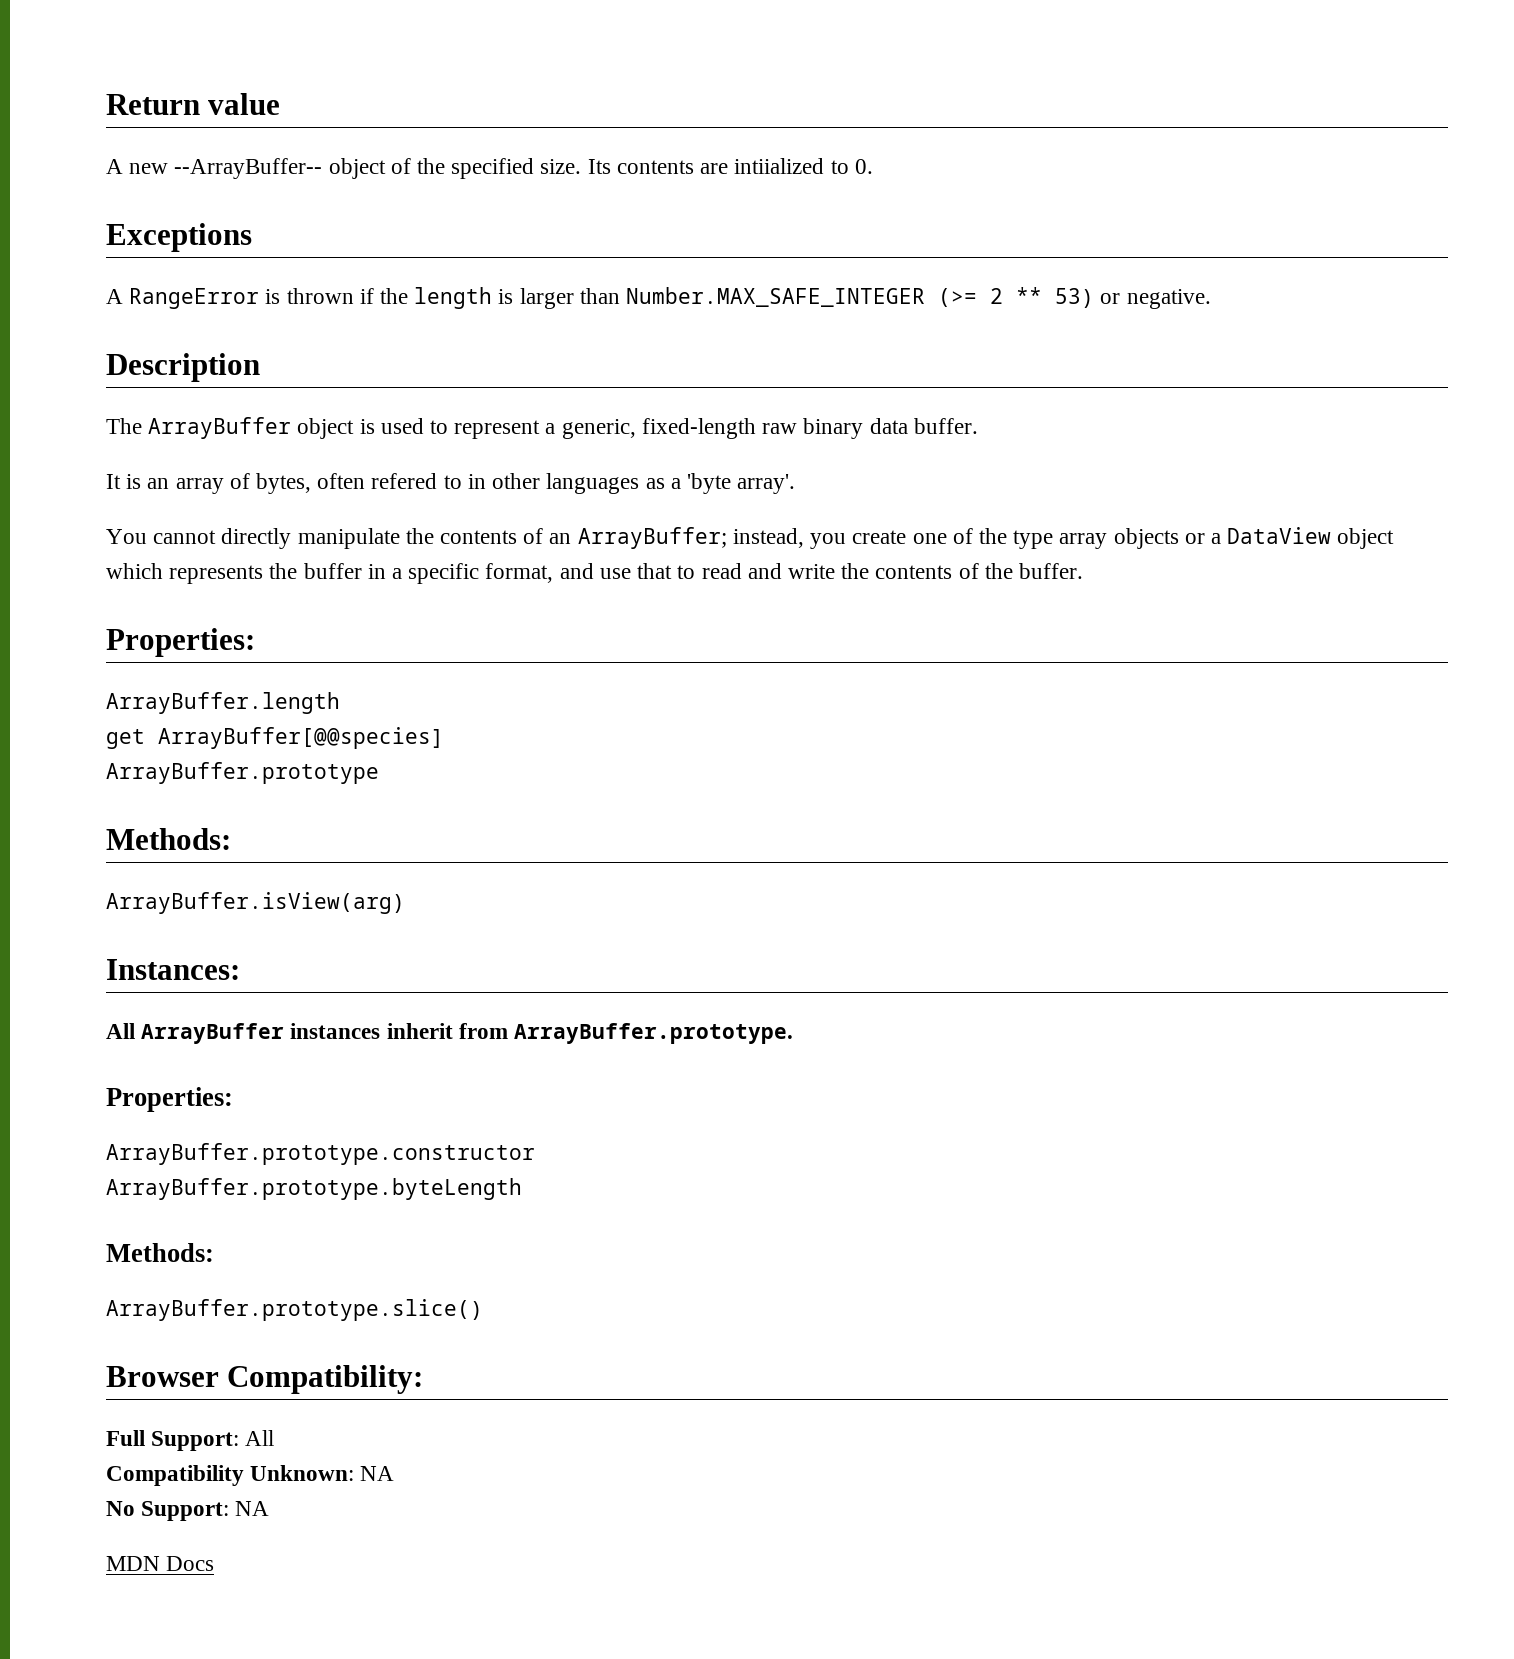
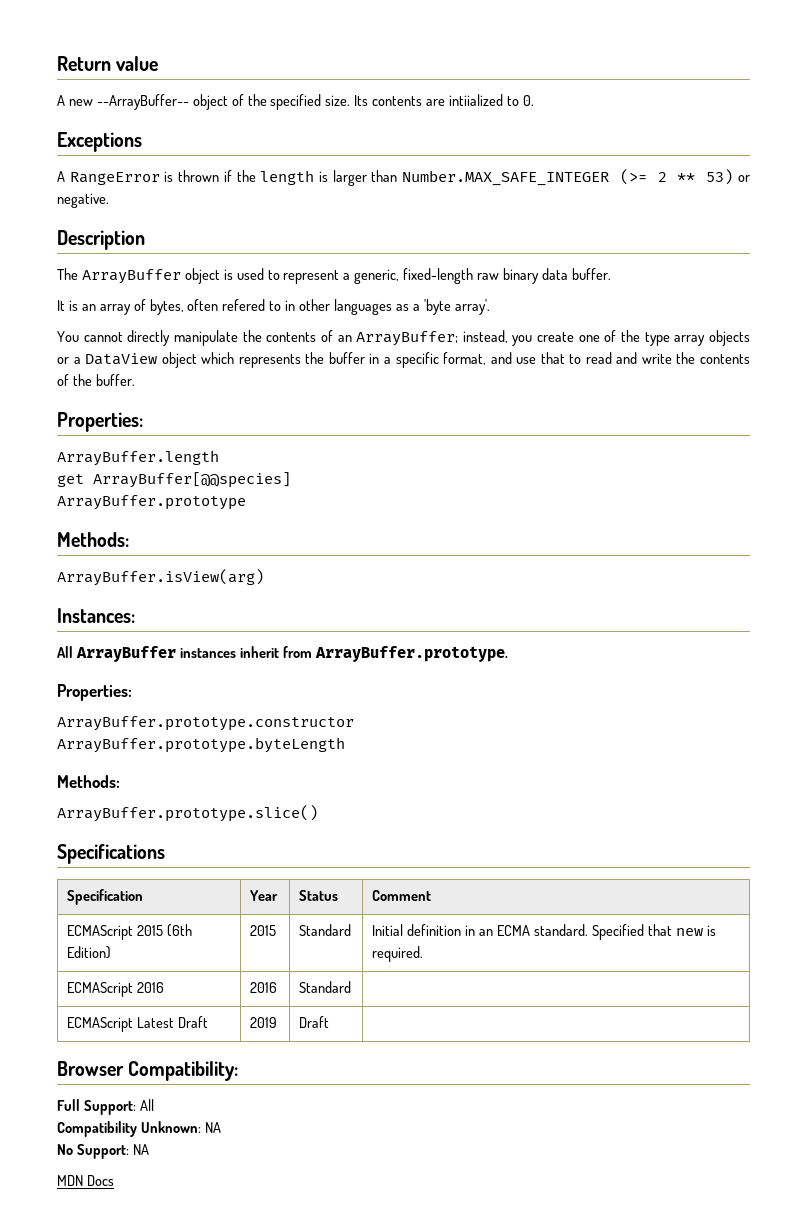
+ Specifications
+ Specification | Year | Status | Comment
+ ECMAScript 2015 (6th Edition) | 2015 | Standard | Initial definition in an ECMA standard. Specified that new is required.
+ ECMAScript 2016 | 2016 | Standard |
+ ECMAScript Latest Draft | 2019 | Draft |

